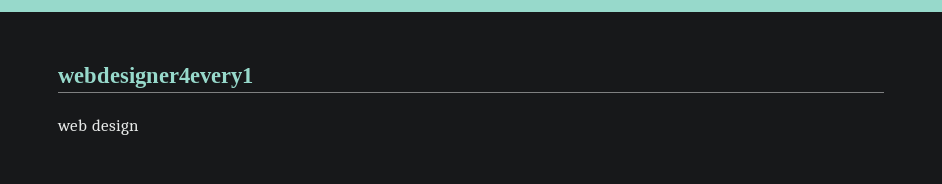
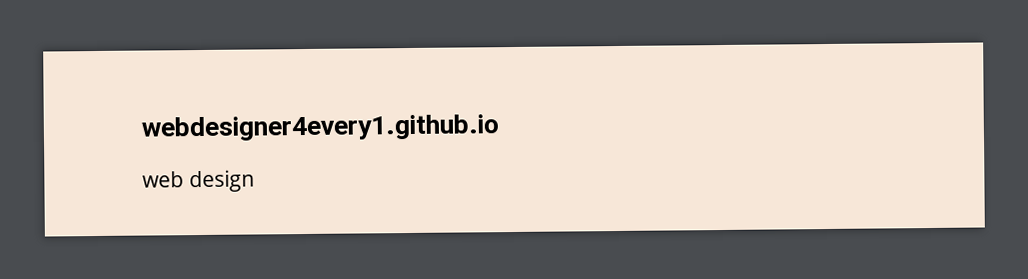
- webdesigner4every1
+ webdesigner4every1.github.io

